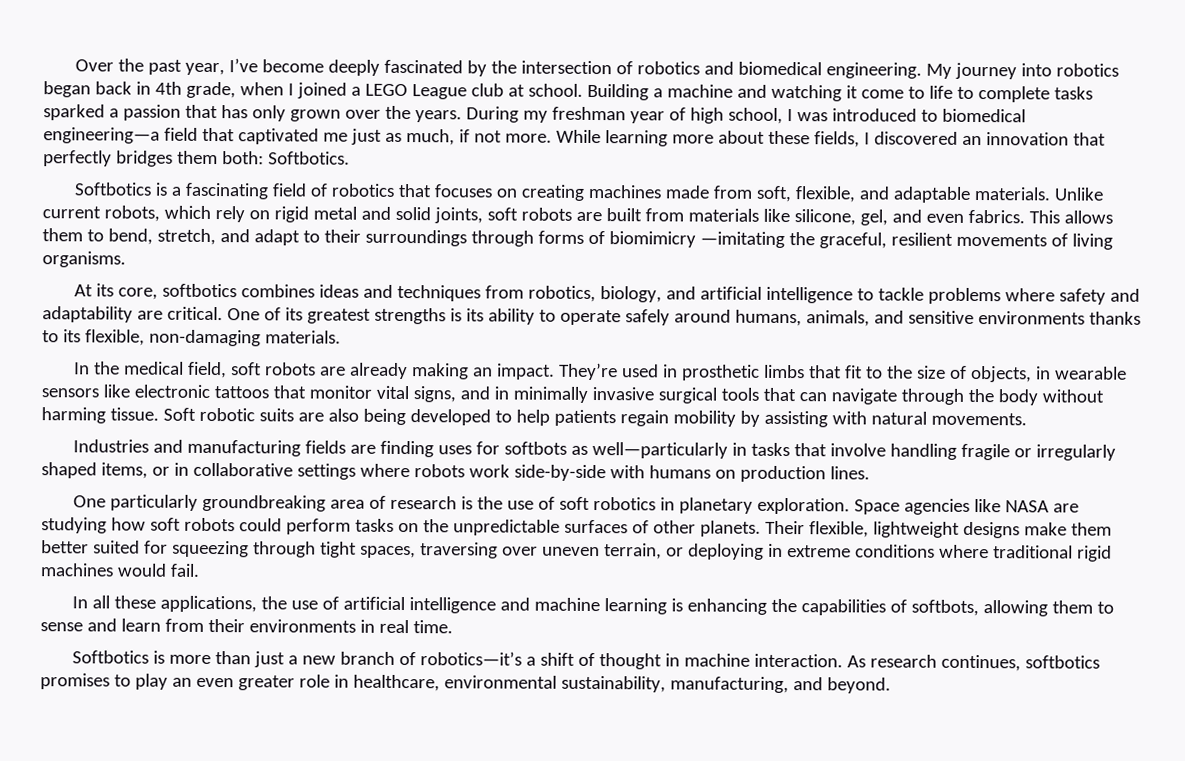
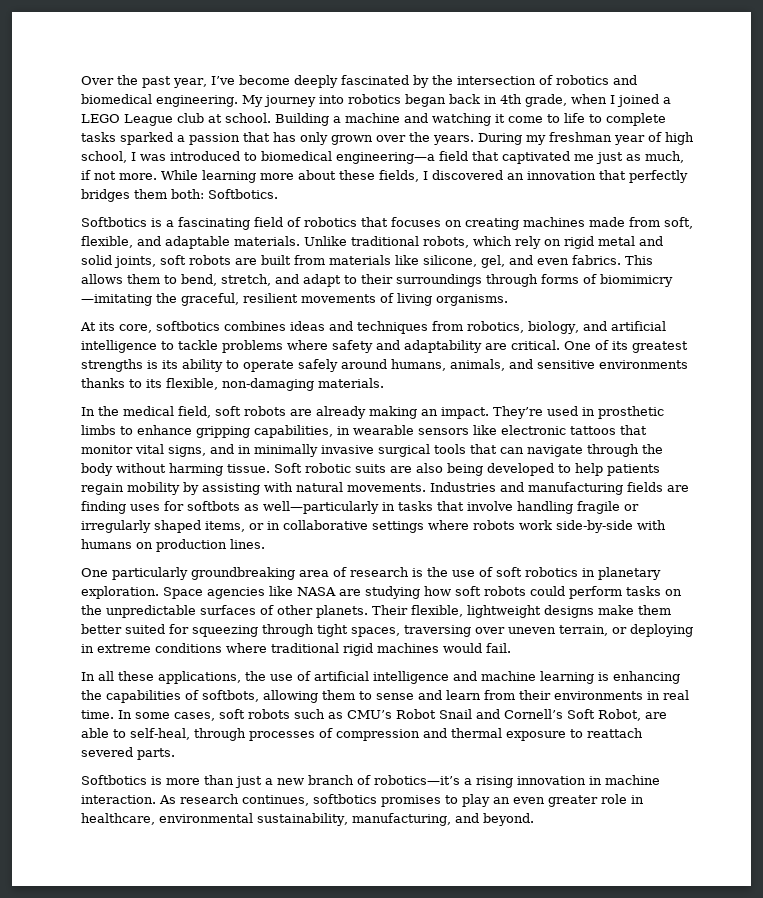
- Unlike current robots, which rely on rigid metal and solid joints, soft robots are built from materials like silicone, gel, and even fabrics.
+ Unlike traditional robots, which rely on rigid metal and solid joints, soft robots are built from materials like silicone, gel, and even fabrics.
- They’re used in prosthetic limbs that fit to the size of objects, in wearable sensors like electronic tattoos that monitor vital signs, and in minimally invasive surgical tools that can navigate through the body without harming tissue.
+ They’re used in prosthetic limbs to enhance gripping capabilities, in wearable sensors like electronic tattoos that monitor vital signs, and in minimally invasive surgical tools that can navigate through the body without harming tissue.
- Soft robotic suits are also being developed to help patients regain mobility by assisting with natural movements.
- Industries and manufacturing fields are finding uses for softbots as well—particularly in tasks that involve handling fragile or irregularly shaped items, or in collaborative settings where robots work side-by-side with humans on production lines.
+ Soft robotic suits are also being developed to help patients regain mobility by assisting with natural movements. Industries and manufacturing fields are finding uses for softbots as well—particularly in tasks that involve handling fragile or irregularly shaped items, or in collaborative settings where robots work side-by-side with humans on production lines.
+ In some cases, soft robots such as CMU’s Robot Snail and Cornell’s Soft Robot, are able to self-heal, through processes of compression and thermal exposure to reattach severed parts.
- Softbotics is more than just a new branch of robotics—it’s a shift of thought in machine interaction.
+ Softbotics is more than just a new branch of robotics—it’s a rising innovation in machine interaction.

